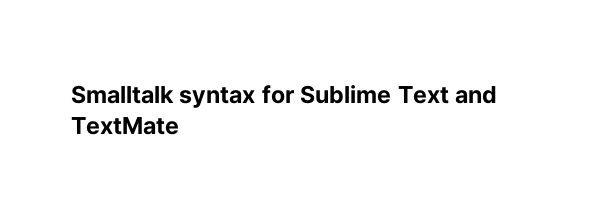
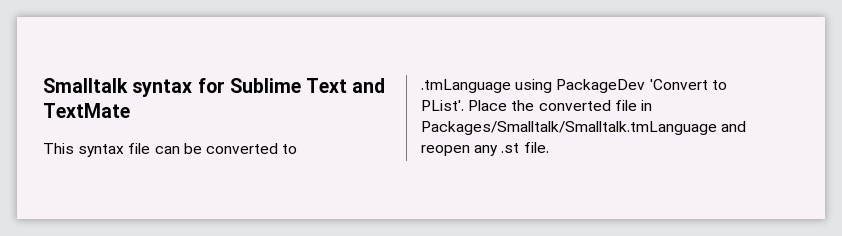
+ This syntax file can be converted to .tmLanguage using PackageDev 'Convert to PList'. Place the converted file in Packages/Smalltalk/Smalltalk.tmLanguage and reopen any .st file.

